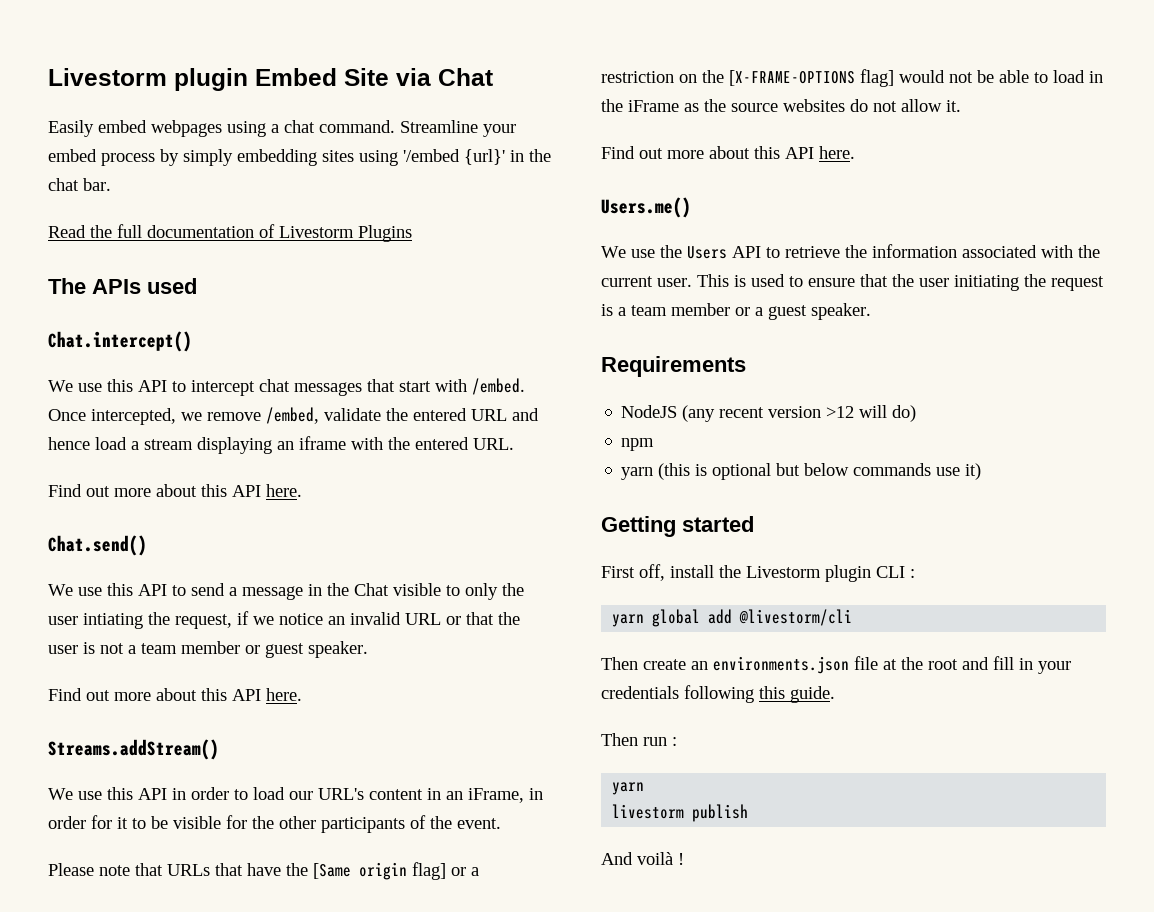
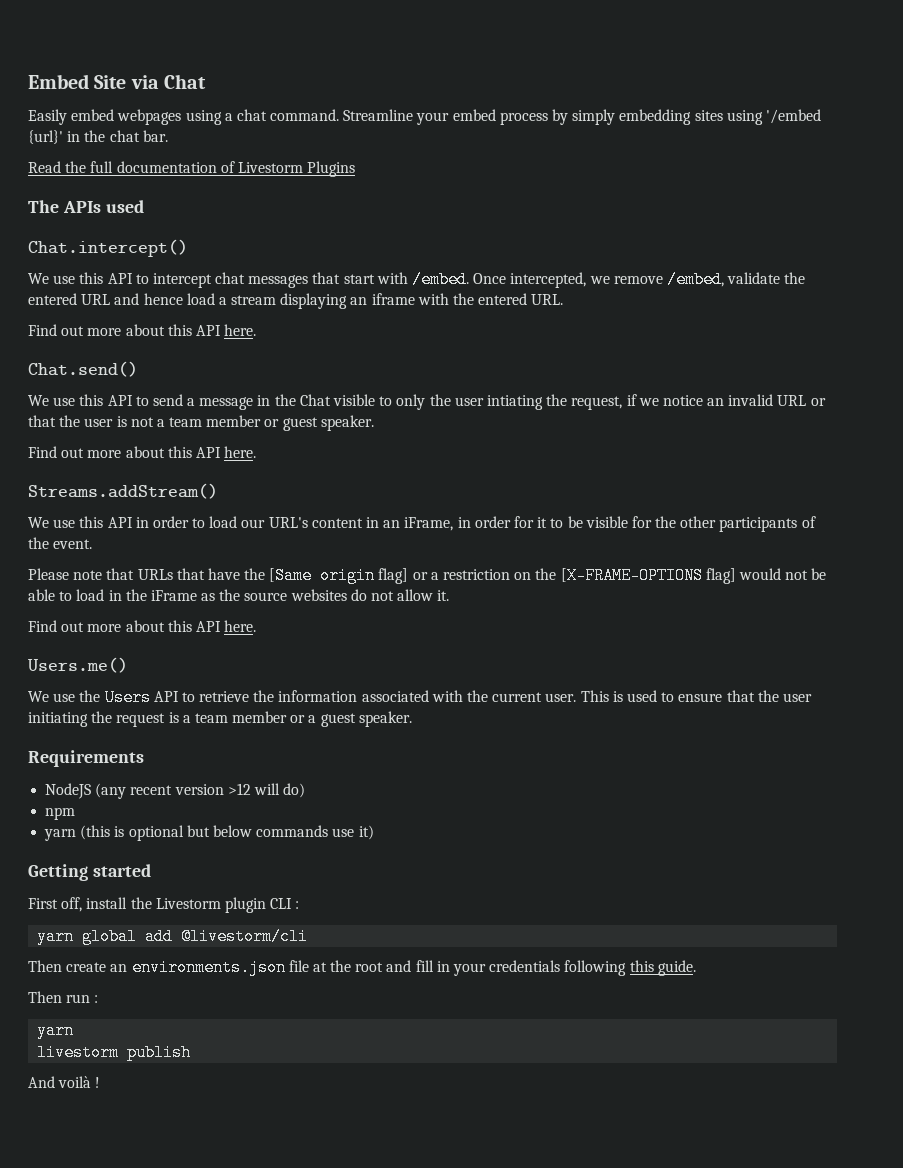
- Livestorm plugin Embed Site via Chat
+ Embed Site via Chat

